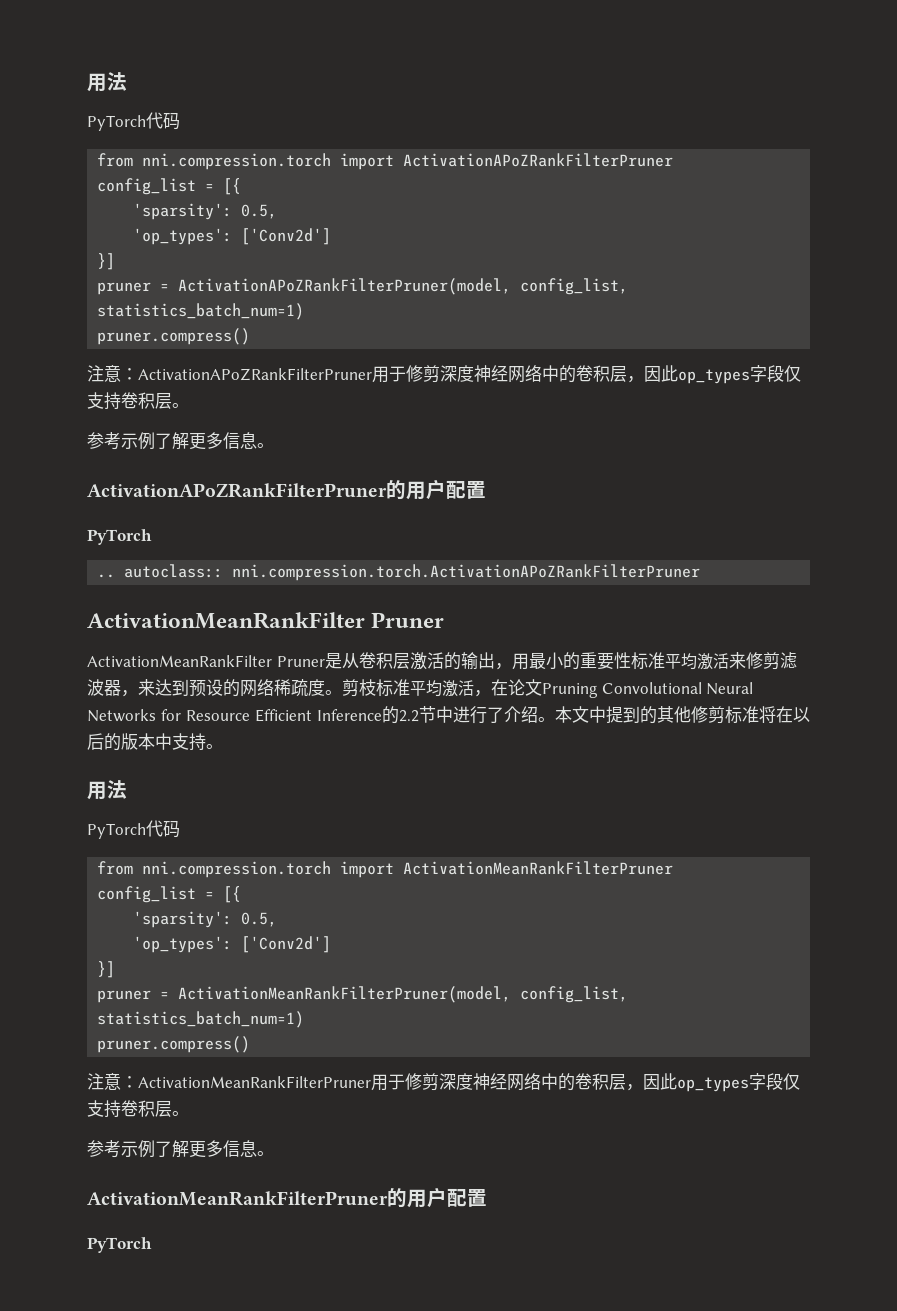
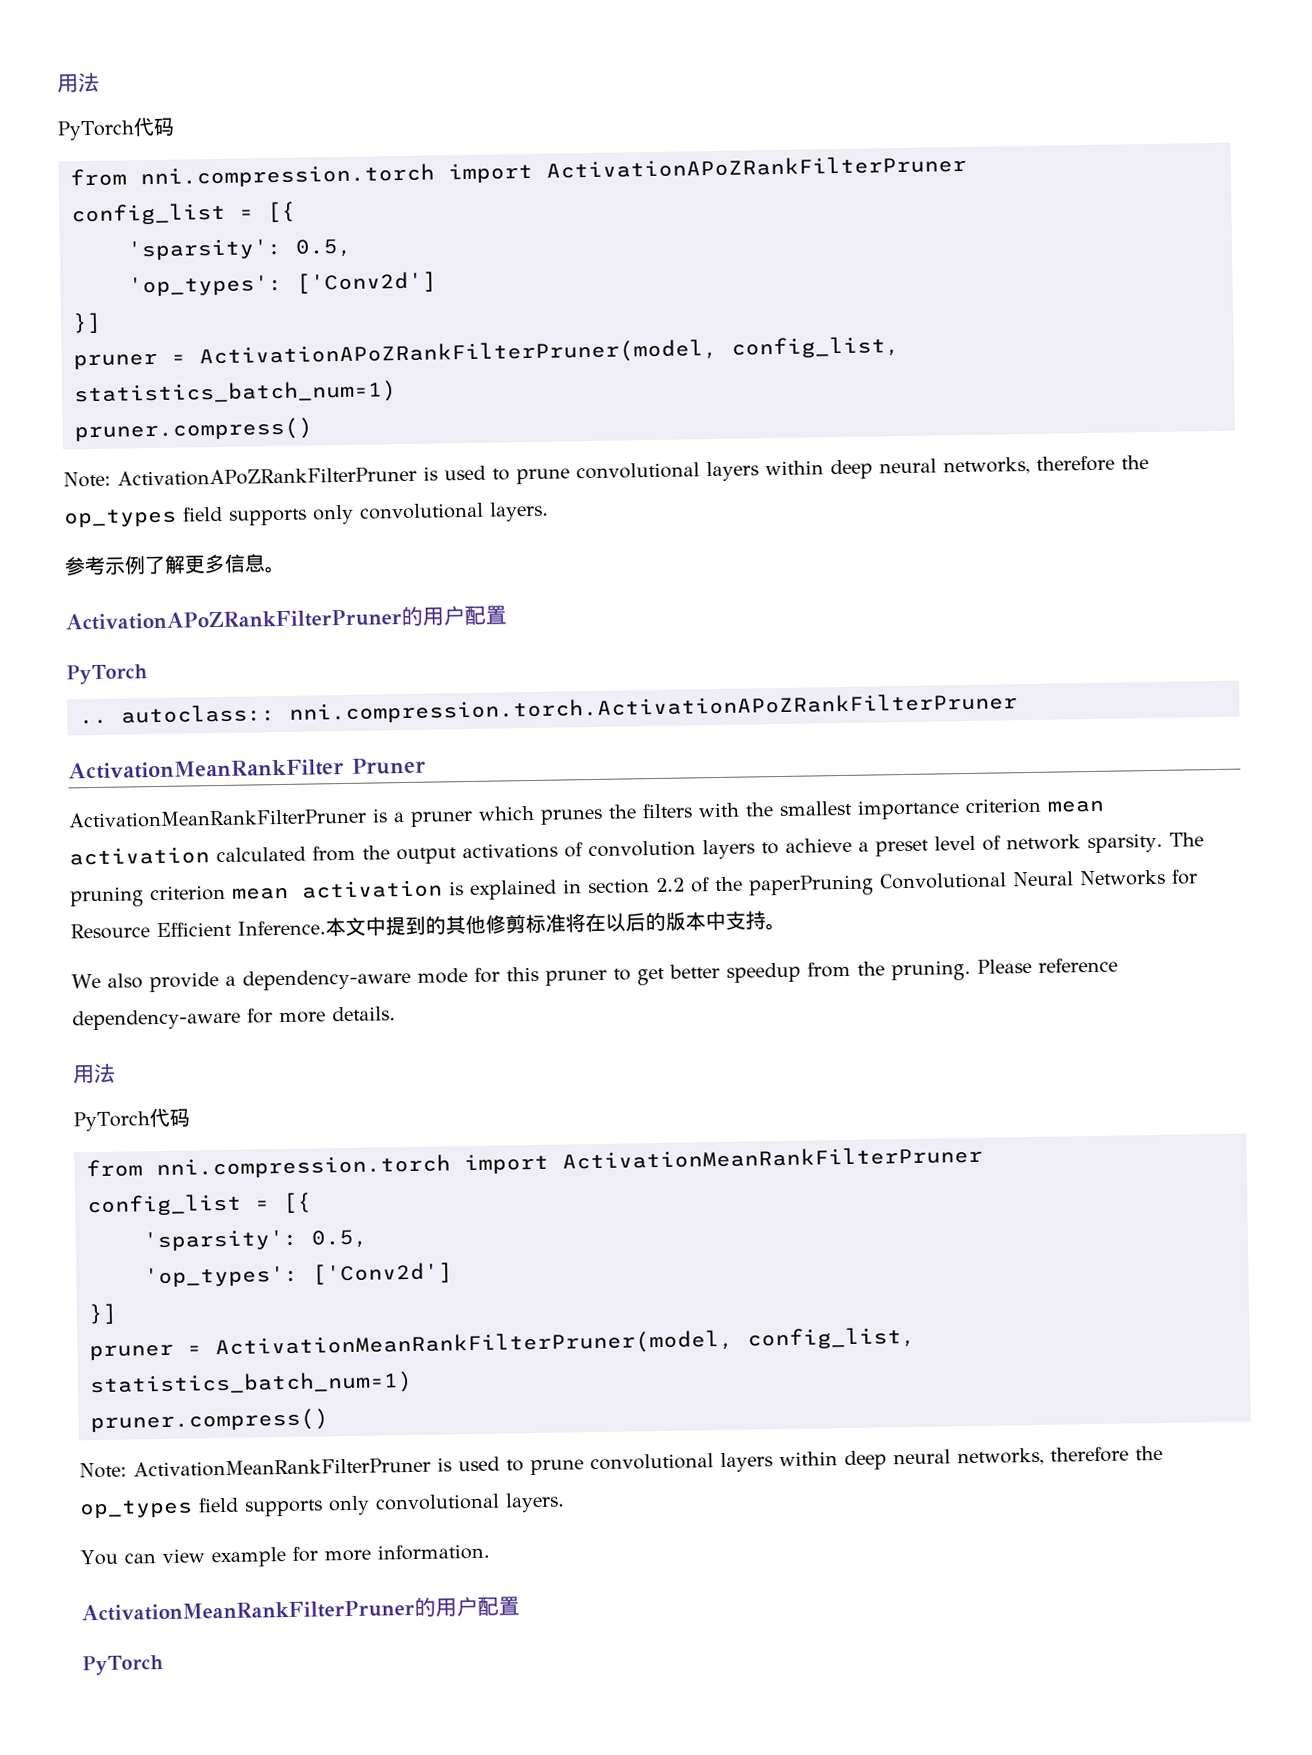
- 注意：ActivationAPoZRankFilterPruner用于修剪深度神经网络中的卷积层，因此op_types字段仅支持卷积层。
+ Note: ActivationAPoZRankFilterPruner is used to prune convolutional layers within deep neural networks, therefore the op_types field supports only convolutional layers.
- ActivationMeanRankFilter Pruner是从卷积层激活的输出，用最小的重要性标准平均激活来修剪滤波器，来达到预设的网络稀疏度。剪枝标准平均激活，在论文Pruning Convolutional Neural Networks for Resource Efficient Inference的2.2节中进行了介绍。
+ ActivationMeanRankFilterPruner is a pruner which prunes the filters with the smallest importance criterion mean activation calculated from the output activations of convolution layers to achieve a preset level of network sparsity. The pruning criterion mean activation is explained in section 2.2 of the paperPruning Convolutional Neural Networks for Resource Efficient Inference.
+ We also provide a dependency-aware mode for this pruner to get better speedup from the pruning. Please reference dependency-aware for more details.
- 注意：ActivationMeanRankFilterPruner用于修剪深度神经网络中的卷积层，因此op_types字段仅支持卷积层。
- 参考示例了解更多信息。
+ Note: ActivationMeanRankFilterPruner is used to prune convolutional layers within deep neural networks, therefore the op_types field supports only convolutional layers.
+ You can view example for more information.

